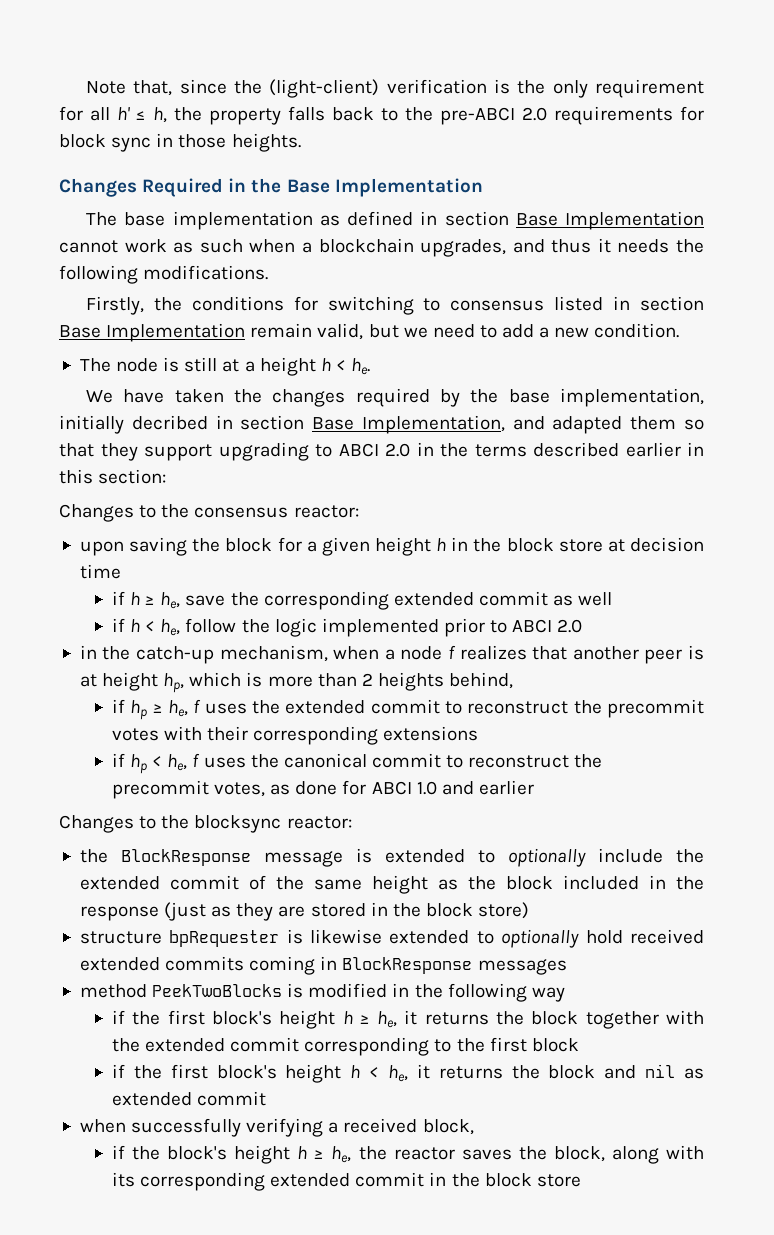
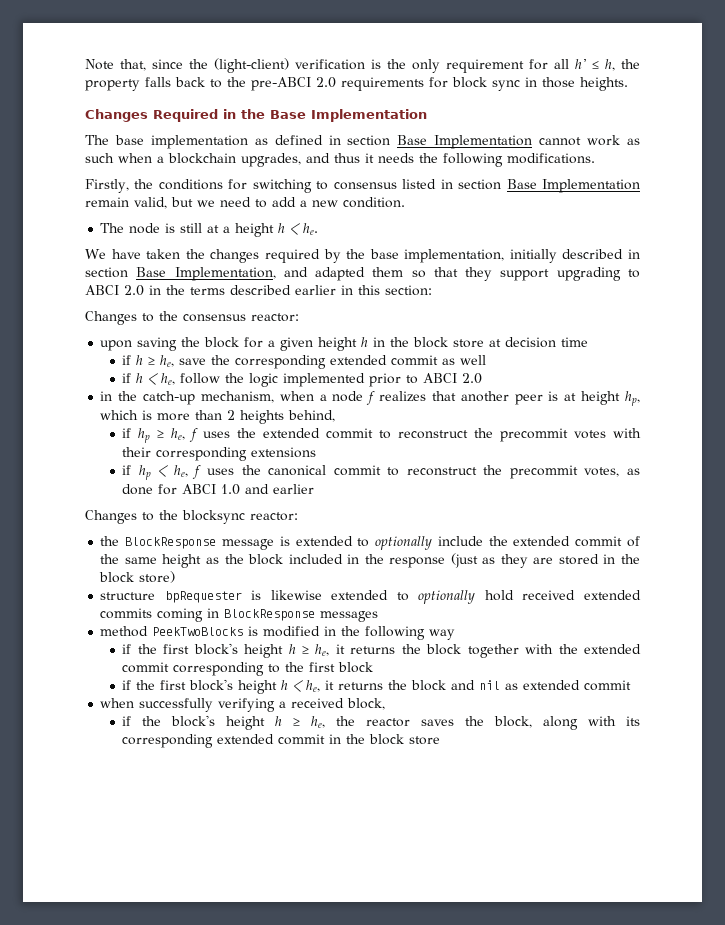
- We have taken the changes required by the base implementation, initially decribed in section Base Implementation, and adapted them so that they support upgrading to ABCI 2.0 in the terms described earlier in this section:
+ We have taken the changes required by the base implementation, initially described in section Base Implementation, and adapted them so that they support upgrading to ABCI 2.0 in the terms described earlier in this section:

